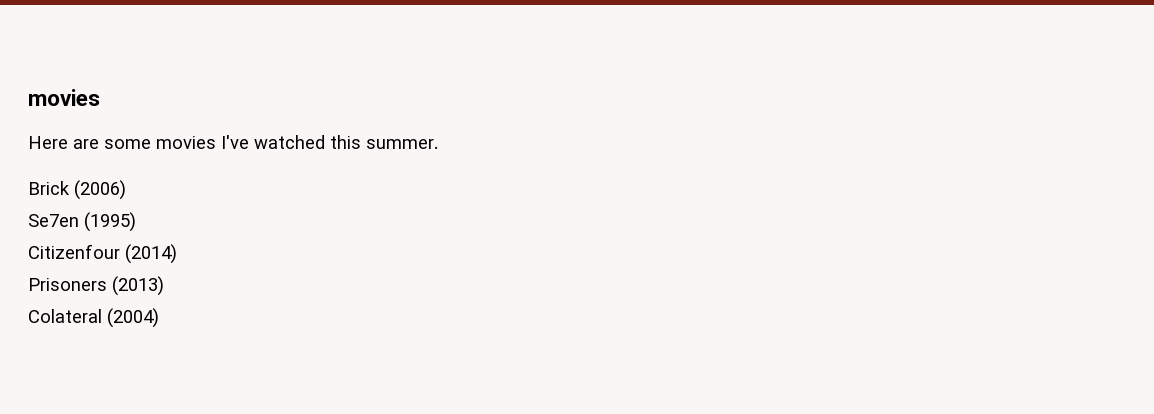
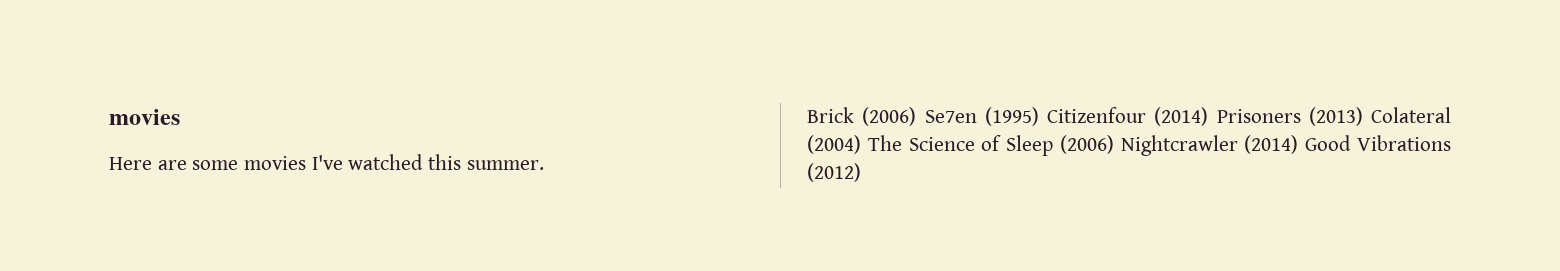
- Brick (2006)
- Se7en (1995)
- Citizenfour (2014)
- Prisoners (2013)
- Colateral (2004)
+ Brick (2006) Se7en (1995) Citizenfour (2014) Prisoners (2013) Colateral (2004) The Science of Sleep (2006) Nightcrawler (2014) Good Vibrations (2012)

